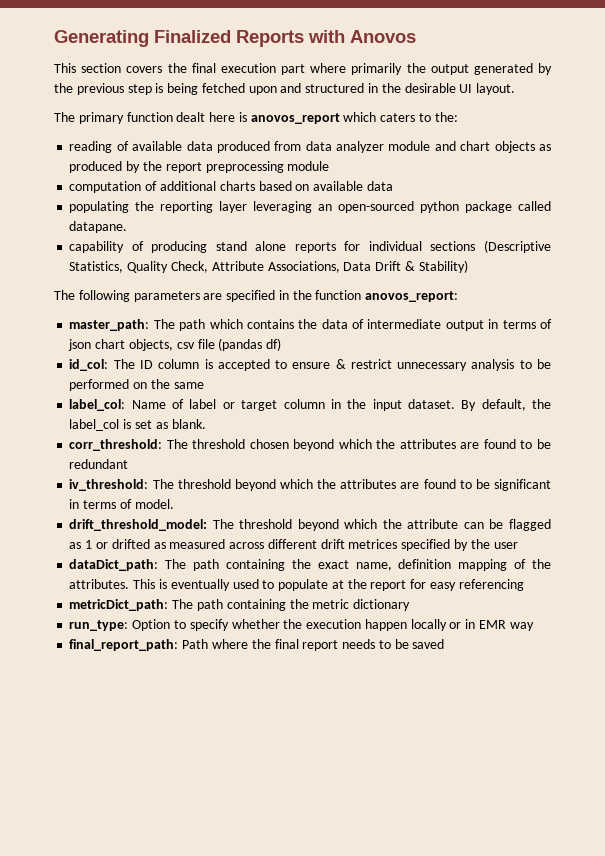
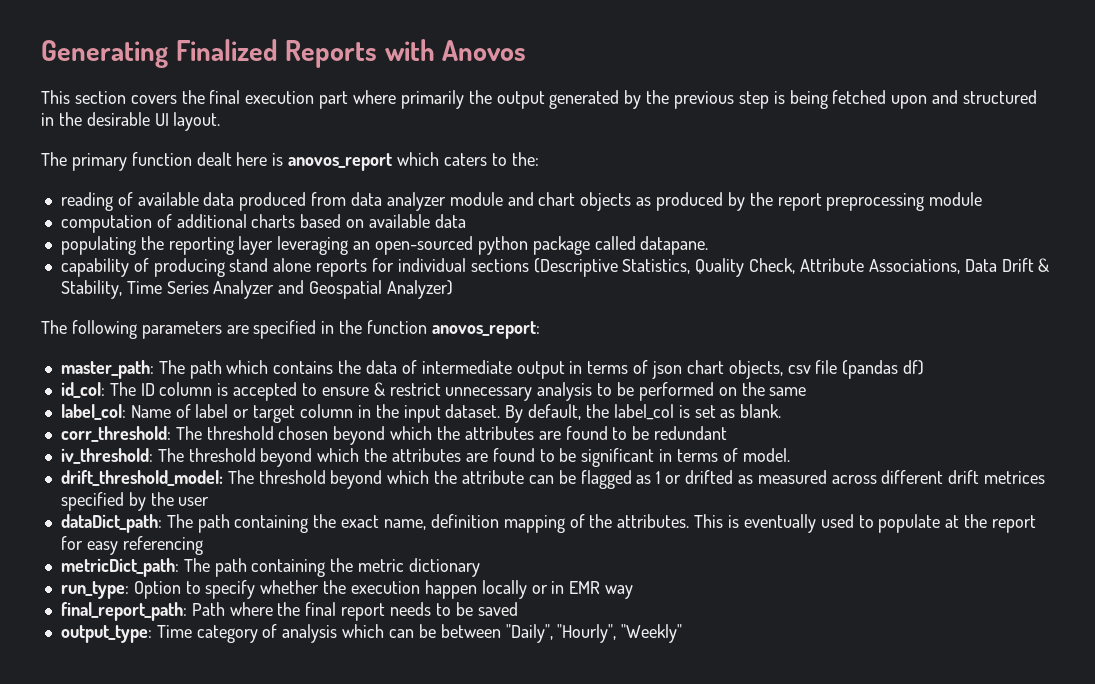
- capability of producing stand alone reports for individual sections (Descriptive Statistics, Quality Check, Attribute Associations, Data Drift & Stability)
+ capability of producing stand alone reports for individual sections (Descriptive Statistics, Quality Check, Attribute Associations, Data Drift & Stability, Time Series Analyzer and Geospatial Analyzer)
+ output_type: Time category of analysis which can be between "Daily", "Hourly", "Weekly"

